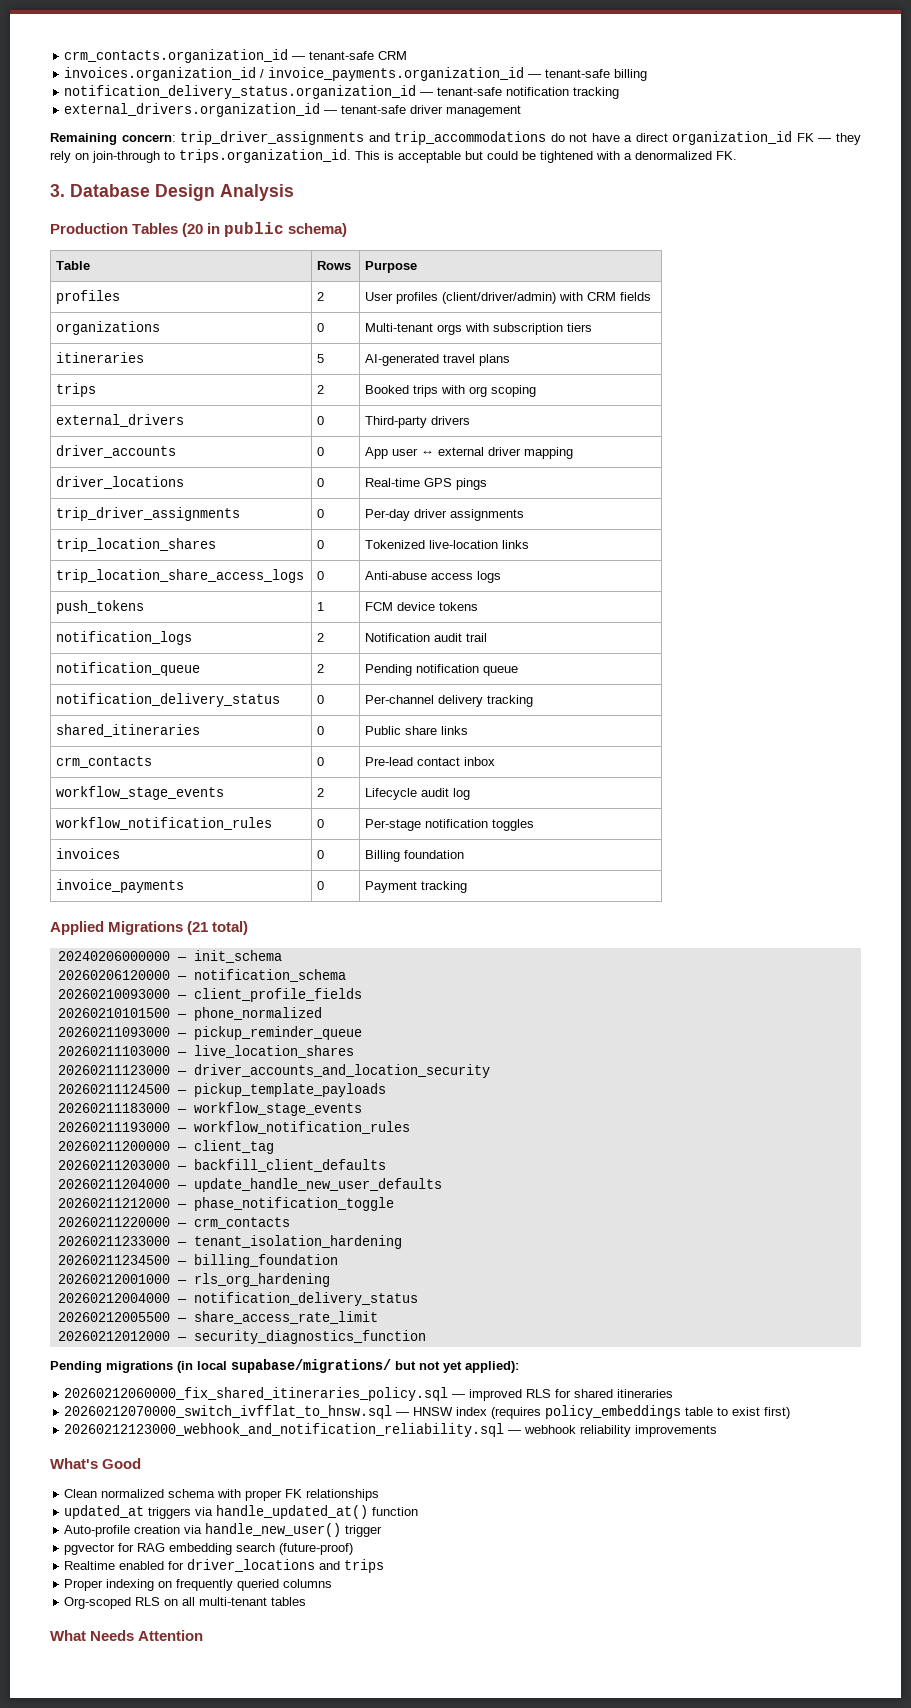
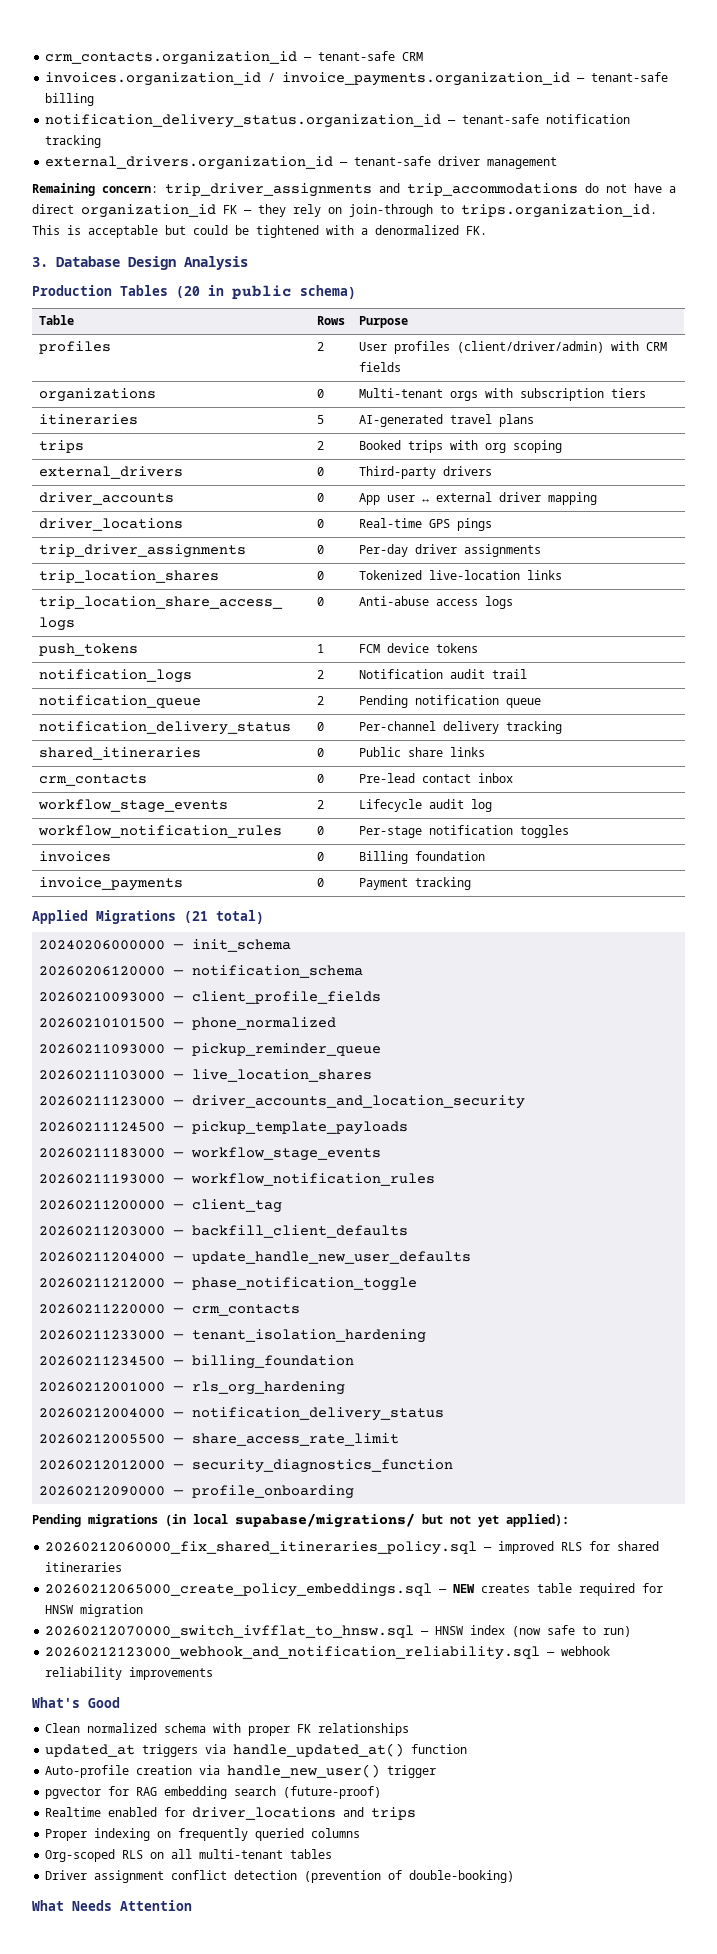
+ 20260212090000 — profile_onboarding
- 20260212070000_switch_ivfflat_to_hnsw.sql — HNSW index (requires policy_embeddings table to exist first)
+ 20260212065000_create_policy_embeddings.sql — NEW creates table required for HNSW migration
+ 20260212070000_switch_ivfflat_to_hnsw.sql — HNSW index (now safe to run)
+ Driver assignment conflict detection (prevention of double-booking)

